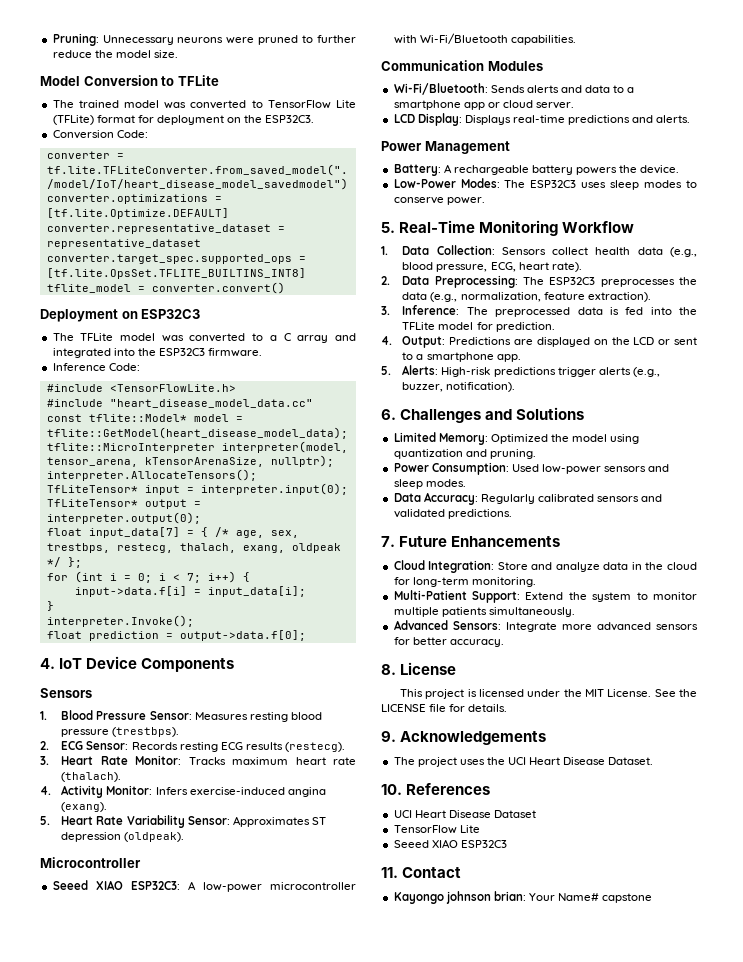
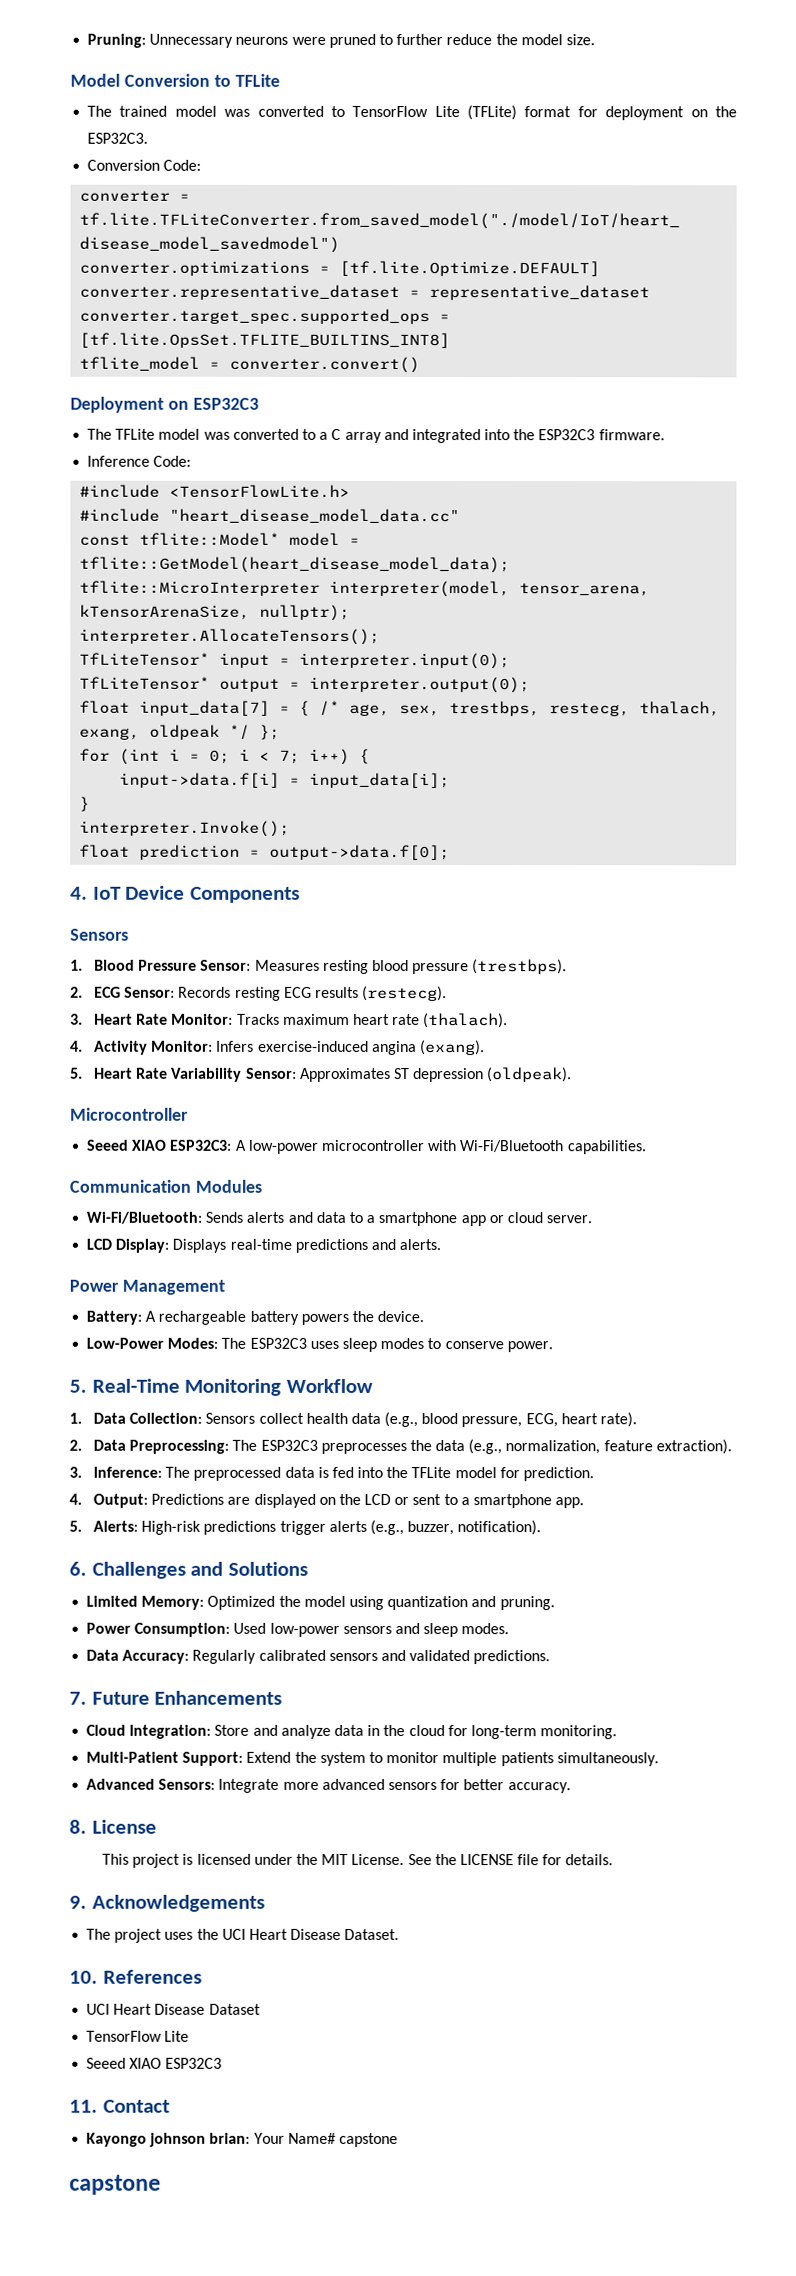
  Kayongo johnson brian: Your Name# capstone
+ capstone

